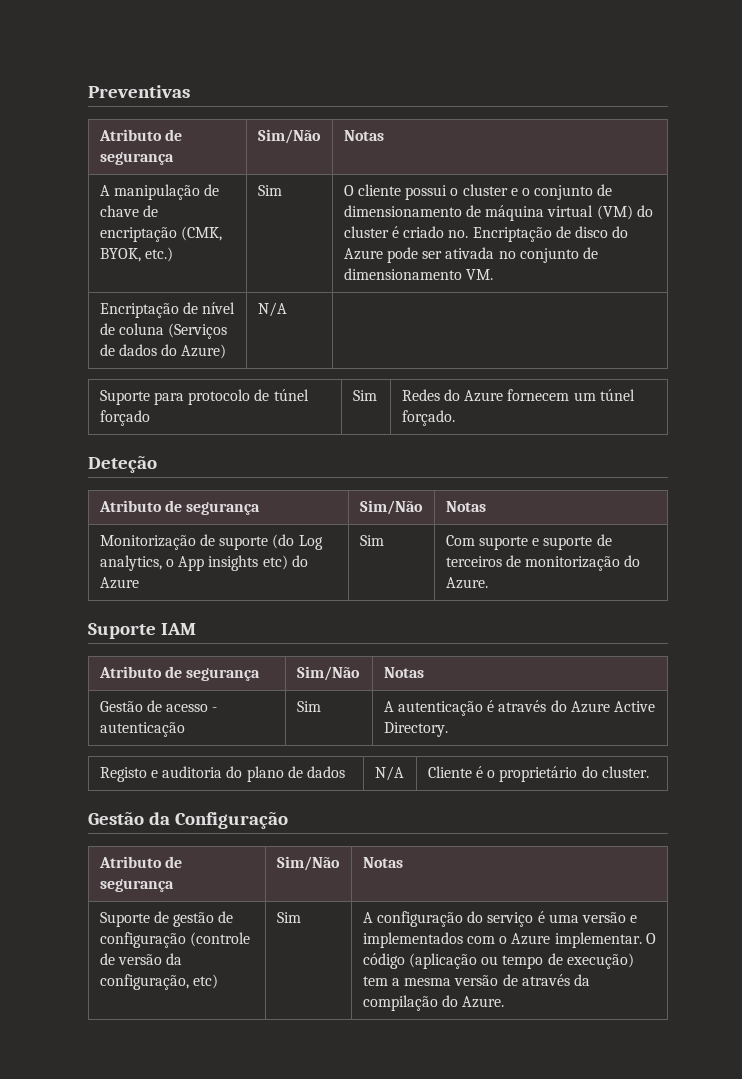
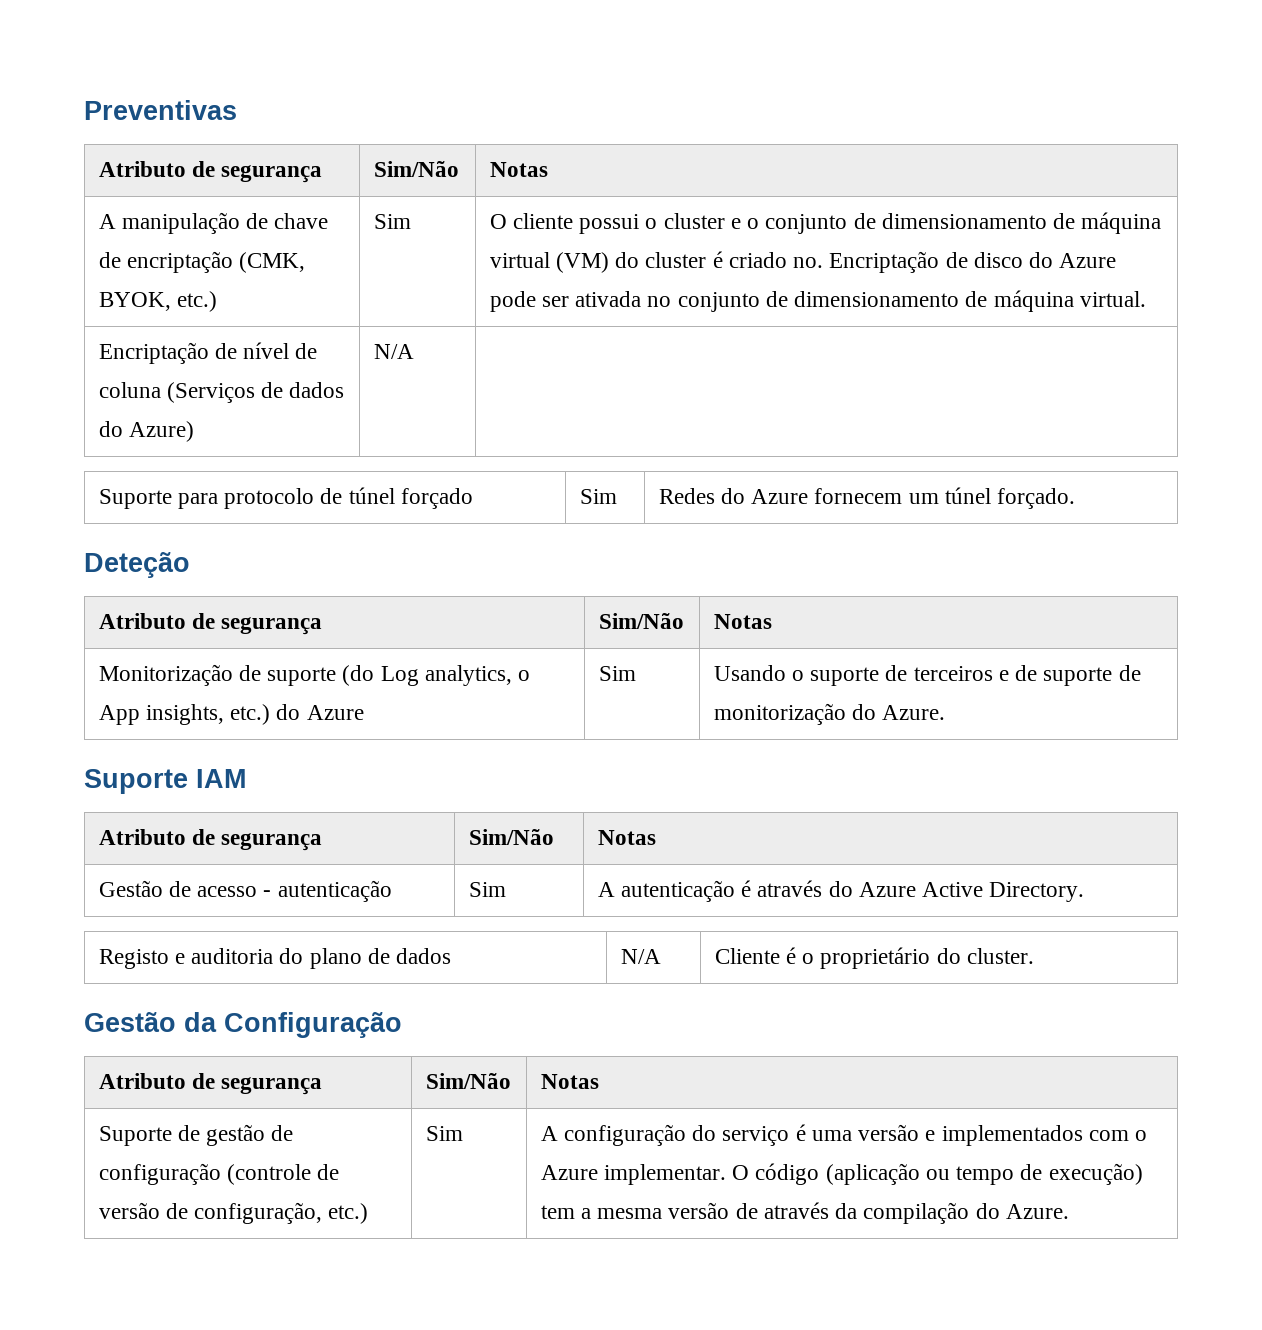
- O cliente possui o cluster e o conjunto de dimensionamento de máquina virtual (VM) do cluster é criado no. Encriptação de disco do Azure pode ser ativada no conjunto de dimensionamento VM.
+ O cliente possui o cluster e o conjunto de dimensionamento de máquina virtual (VM) do cluster é criado no. Encriptação de disco do Azure pode ser ativada no conjunto de dimensionamento de máquina virtual.
- Monitorização de suporte (do Log analytics, o App insights etc) do Azure | Sim | Com suporte e suporte de terceiros de monitorização do Azure.
+ Monitorização de suporte (do Log analytics, o App insights, etc.) do Azure | Sim | Usando o suporte de terceiros e de suporte de monitorização do Azure.
- Suporte de gestão de configuração (controle de versão da configuração, etc)
+ Suporte de gestão de configuração (controle de versão de configuração, etc.)

